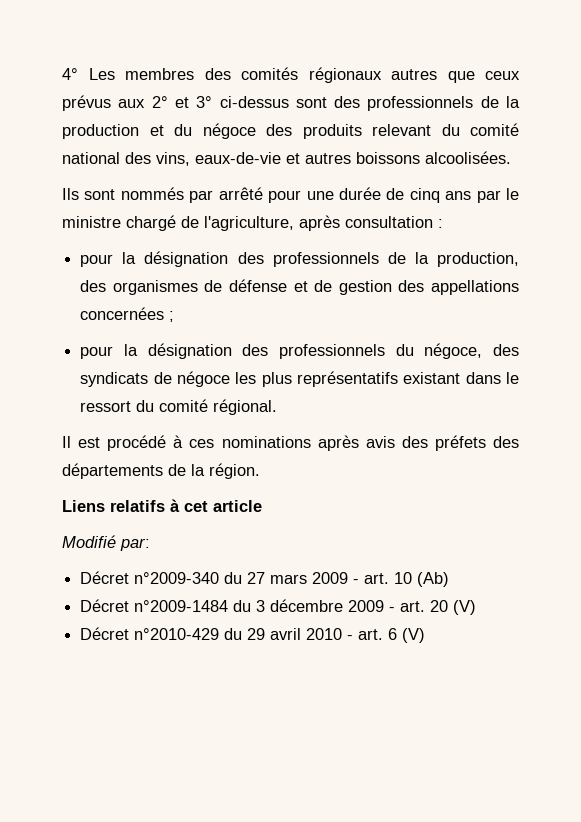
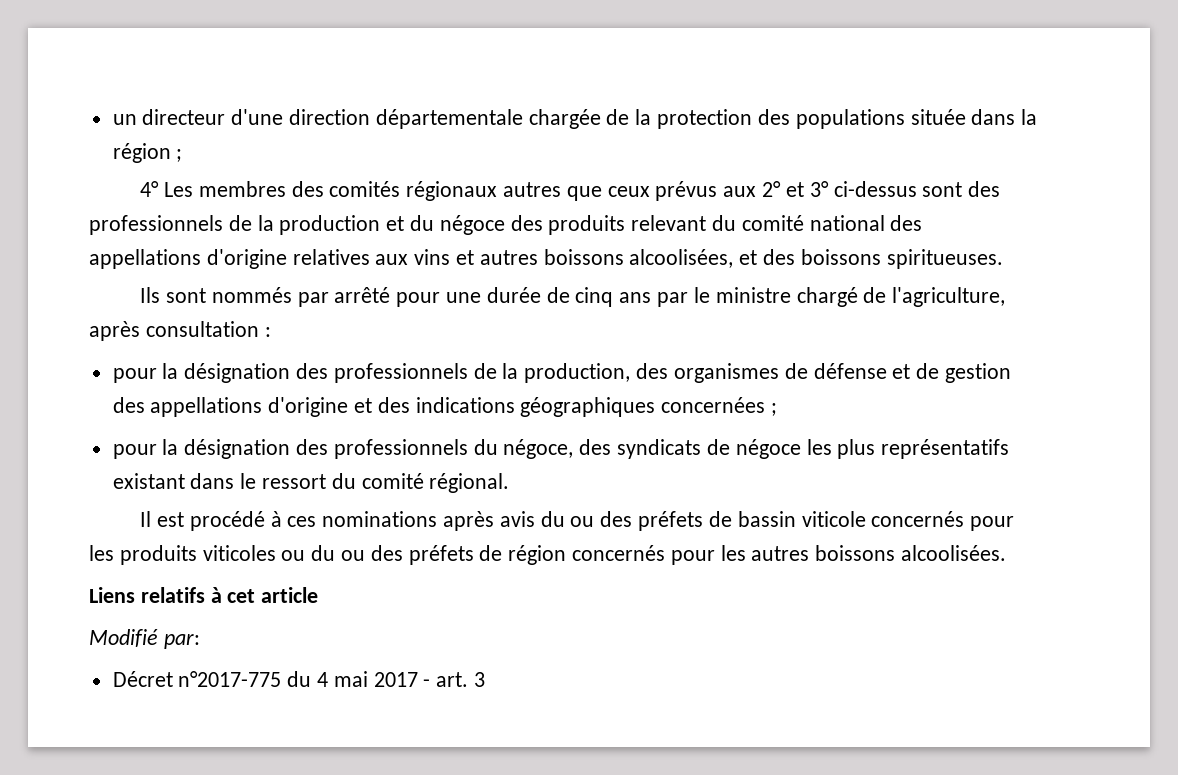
+ un directeur d'une direction départementale chargée de la protection des populations située dans la région ;
- 4° Les membres des comités régionaux autres que ceux prévus aux 2° et 3° ci-dessus sont des professionnels de la production et du négoce des produits relevant du comité national des vins, eaux-de-vie et autres boissons alcoolisées.
+ 4° Les membres des comités régionaux autres que ceux prévus aux 2° et 3° ci-dessus sont des professionnels de la production et du négoce des produits relevant du comité national des appellations d'origine relatives aux vins et autres boissons alcoolisées, et des boissons spiritueuses.
- pour la désignation des professionnels de la production, des organismes de défense et de gestion des appellations concernées ;
+ pour la désignation des professionnels de la production, des organismes de défense et de gestion des appellations d'origine et des indications géographiques concernées ;
- Il est procédé à ces nominations après avis des préfets des départements de la région.
+ Il est procédé à ces nominations après avis du ou des préfets de bassin viticole concernés pour les produits viticoles ou du ou des préfets de région concernés pour les autres boissons alcoolisées.
- Décret n°2009-340 du 27 mars 2009 - art. 10 (Ab)
- Décret n°2009-1484 du 3 décembre 2009 - art. 20 (V)
- Décret n°2010-429 du 29 avril 2010 - art. 6 (V)
+ Décret n°2017-775 du 4 mai 2017 - art. 3

